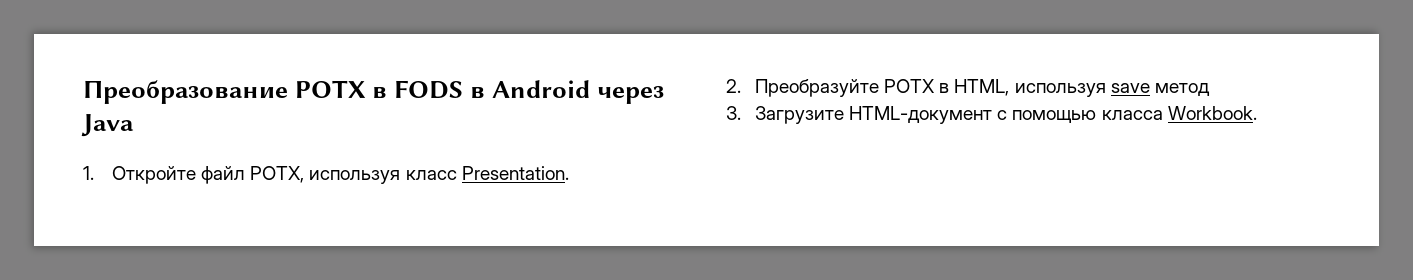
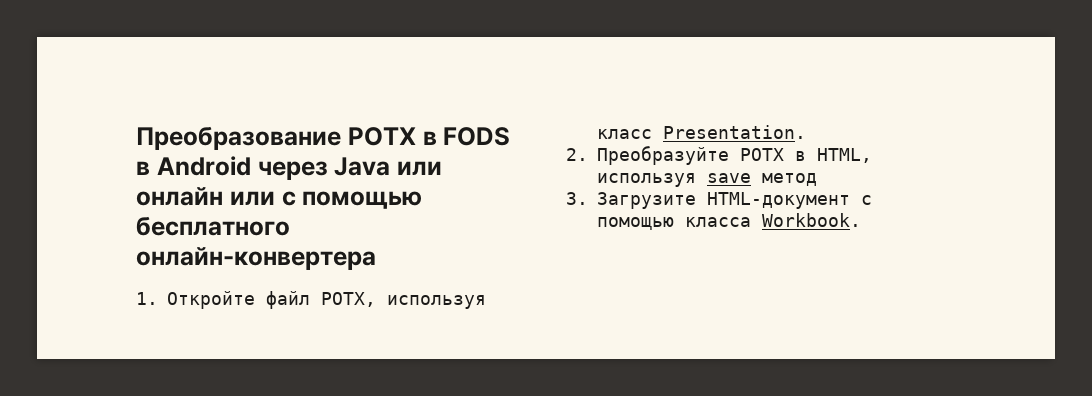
- Преобразование POTX в FODS в Android через Java
+ Преобразование POTX в FODS в Android через Java или онлайн или с помощью бесплатного онлайн-конвертера

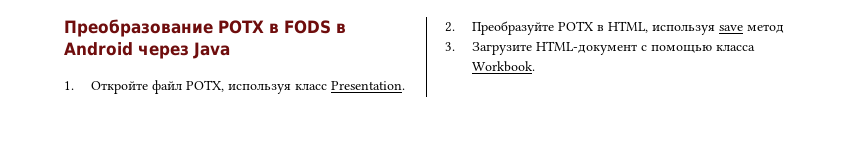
- Преобразование POTX в FODS в Android через Java или онлайн или с помощью бесплатного онлайн-конвертера
+ Преобразование POTX в FODS в Android через Java

